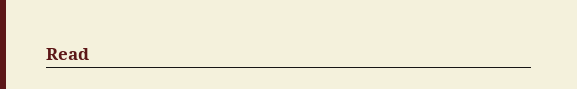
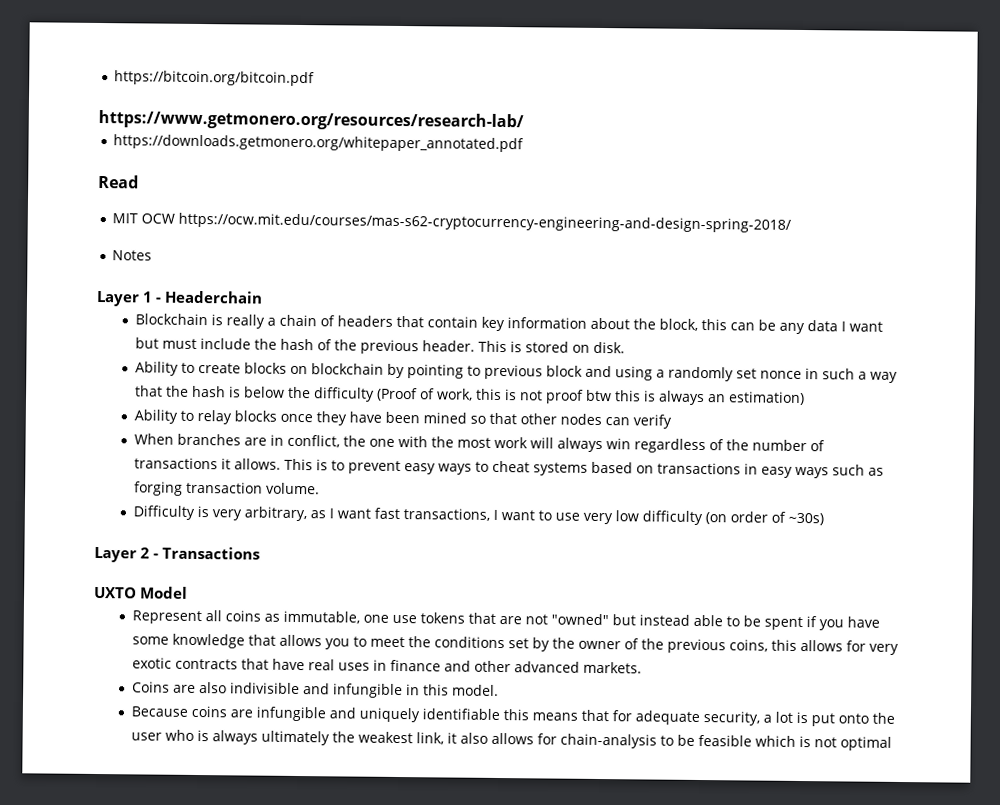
+ https://bitcoin.org/bitcoin.pdf
+ https://www.getmonero.org/resources/research-lab/
+ https://downloads.getmonero.org/whitepaper_annotated.pdf
  Read
+ MIT OCW https://ocw.mit.edu/courses/mas-s62-cryptocurrency-engineering-and-design-spring-2018/
+ Notes
+ Layer 1 - Headerchain
+ Blockchain is really a chain of headers that contain key information about the block, this can be any data I want but must include the hash of the previous header. This is stored on disk.
+ Ability to create blocks on blockchain by pointing to previous block and using a randomly set nonce in such a way that the hash is below the difficulty (Proof of work, this is not proof btw this is always an estimation)
+ Ability to relay blocks once they have been mined so that other nodes can verify
+ When branches are in conflict, the one with the most work will always win regardless of the number of transactions it allows. This is to prevent easy ways to cheat systems based on transactions in easy ways such as forging transaction volume.
+ Difficulty is very arbitrary, as I want fast transactions, I want to use very low difficulty (on order of ~30s)
+ Layer 2 - Transactions
+ UXTO Model
+ Represent all coins as immutable, one use tokens that are not "owned" but instead able to be spent if you have some knowledge that allows you to meet the conditions set by the owner of the previous coins, this allows for very exotic contracts that have real uses in finance and other advanced markets.
+ Coins are also indivisible and infungible in this model.
+ Because coins are infungible and uniquely identifiable this means that for adequate security, a lot is put onto the user who is always ultimately the weakest link, it also allows for chain-analysis to be feasible which is not optimal

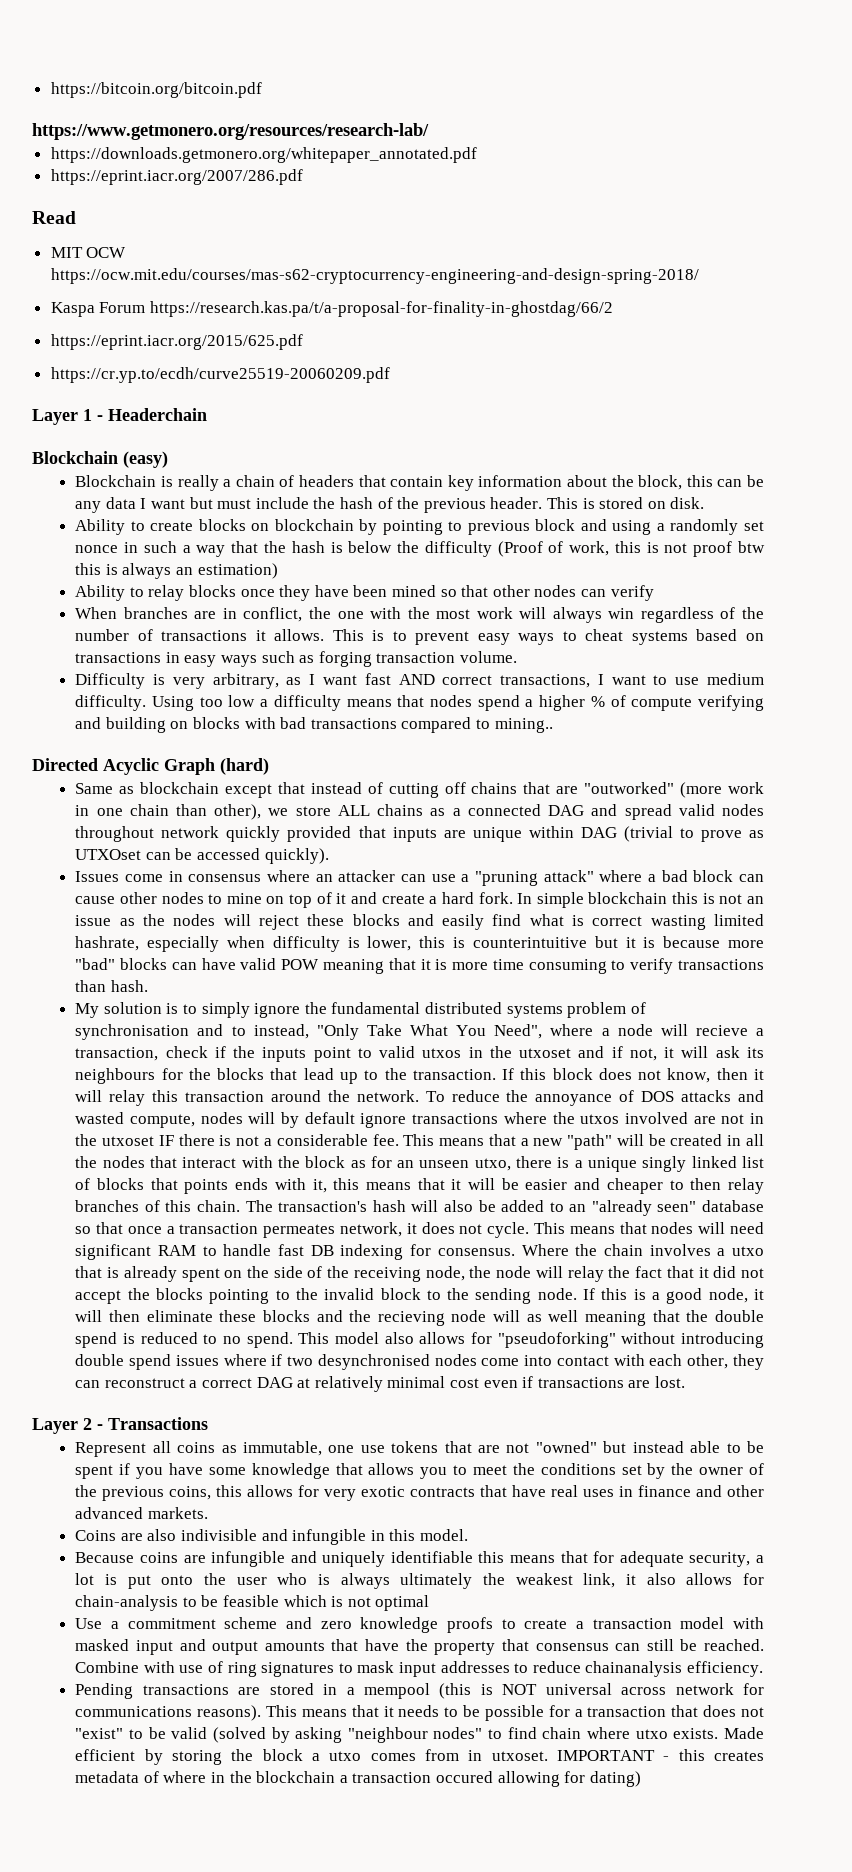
+ https://eprint.iacr.org/2007/286.pdf
- Notes
+ Kaspa Forum https://research.kas.pa/t/a-proposal-for-finality-in-ghostdag/66/2
+ https://eprint.iacr.org/2015/625.pdf
+ https://cr.yp.to/ecdh/curve25519-20060209.pdf
+ Blockchain (easy)
- Difficulty is very arbitrary, as I want fast transactions, I want to use very low difficulty (on order of ~30s)
+ Difficulty is very arbitrary, as I want fast AND correct transactions, I want to use medium difficulty. Using too low a difficulty means that nodes spend a higher % of compute verifying and building on blocks with bad transactions compared to mining..
+ Directed Acyclic Graph (hard)
+ Same as blockchain except that instead of cutting off chains that are "outworked" (more work in one chain than other), we store ALL chains as a connected DAG and spread valid nodes throughout network quickly provided that inputs are unique within DAG (trivial to prove as UTXOset can be accessed quickly).
+ Issues come in consensus where an attacker can use a "pruning attack" where a bad block can cause other nodes to mine on top of it and create a hard fork. In simple blockchain this is not an issue as the nodes will reject these blocks and easily find what is correct wasting limited hashrate, especially when difficulty is lower, this is counterintuitive but it is because more "bad" blocks can have valid POW meaning that it is more time consuming to verify transactions than hash.
+ My solution is to simply ignore the fundamental distributed systems problem of synchronisation and to instead, "Only Take What You Need", where a node will recieve a transaction, check if the inputs point to valid utxos in the utxoset and if not, it will ask its neighbours for the blocks that lead up to the transaction. If this block does not know, then it will relay this transaction around the network. To reduce the annoyance of DOS attacks and wasted compute, nodes will by default ignore transactions where the utxos involved are not in the utxoset IF there is not a considerable fee. This means that a new "path" will be created in all the nodes that interact with the block as for an unseen utxo, there is a unique singly linked list of blocks that points ends with it, this means that it will be easier and cheaper to then relay branches of this chain. The transaction's hash will also be added to an "already seen" database so that once a transaction permeates network, it does not cycle. This means that nodes will need significant RAM to handle fast DB indexing for consensus. Where the chain involves a utxo that is already spent on the side of the receiving node, the node will relay the fact that it did not accept the blocks pointing to the invalid block to the sending node. If this is a good node, it will then eliminate these blocks and the recieving node will as well meaning that the double spend is reduced to no spend. This model also allows for "pseudoforking" without introducing double spend issues where if two desynchronised nodes come into contact with each other, they can reconstruct a correct DAG at relatively minimal cost even if transactions are lost.
- UXTO Model
+ Use a commitment scheme and zero knowledge proofs to create a transaction model with masked input and output amounts that have the property that consensus can still be reached. Combine with use of ring signatures to mask input addresses to reduce chainanalysis efficiency.
+ Pending transactions are stored in a mempool (this is NOT universal across network for communications reasons). This means that it needs to be possible for a transaction that does not "exist" to be valid (solved by asking "neighbour nodes" to find chain where utxo exists. Made efficient by storing the block a utxo comes from in utxoset. IMPORTANT - this creates metadata of where in the blockchain a transaction occured allowing for dating)

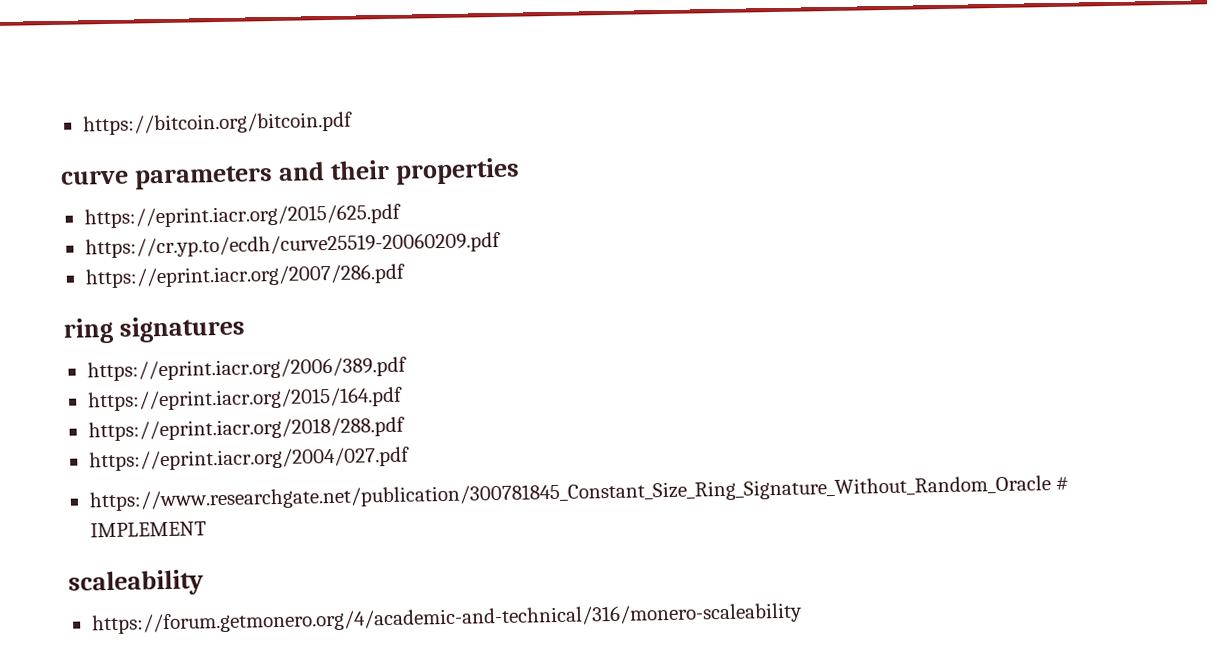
- https://www.getmonero.org/resources/research-lab/
- https://downloads.getmonero.org/whitepaper_annotated.pdf
- https://eprint.iacr.org/2007/286.pdf
- Read
- MIT OCW https://ocw.mit.edu/courses/mas-s62-cryptocurrency-engineering-and-design-spring-2018/
- Kaspa Forum https://research.kas.pa/t/a-proposal-for-finality-in-ghostdag/66/2
+ curve parameters and their properties
  https://eprint.iacr.org/2015/625.pdf
  https://cr.yp.to/ecdh/curve25519-20060209.pdf
- Layer 1 - Headerchain
- Blockchain (easy)
- Blockchain is really a chain of headers that contain key information about the block, this can be any data I want but must include the hash of the previous header. This is stored on disk.
- Ability to create blocks on blockchain by pointing to previous block and using a randomly set nonce in such a way that the hash is below the difficulty (Proof of work, this is not proof btw this is always an estimation)
- Ability to relay blocks once they have been mined so that other nodes can verify
- When branches are in conflict, the one with the most work will always win regardless of the number of transactions it allows. This is to prevent easy ways to cheat systems based on transactions in easy ways such as forging transaction volume.
- Difficulty is very arbitrary, as I want fast AND correct transactions, I want to use medium difficulty. Using too low a difficulty means that nodes spend a higher % of compute verifying and building on blocks with bad transactions compared to mining..
- Directed Acyclic Graph (hard)
- Same as blockchain except that instead of cutting off chains that are "outworked" (more work in one chain than other), we store ALL chains as a connected DAG and spread valid nodes throughout network quickly provided that inputs are unique within DAG (trivial to prove as UTXOset can be accessed quickly).
- Issues come in consensus where an attacker can use a "pruning attack" where a bad block can cause other nodes to mine on top of it and create a hard fork. In simple blockchain this is not an issue as the nodes will reject these blocks and easily find what is correct wasting limited hashrate, especially when difficulty is lower, this is counterintuitive but it is because more "bad" blocks can have valid POW meaning that it is more time consuming to verify transactions than hash.
- My solution is to simply ignore the fundamental distributed systems problem of synchronisation and to instead, "Only Take What You Need", where a node will recieve a transaction, check if the inputs point to valid utxos in the utxoset and if not, it will ask its neighbours for the blocks that lead up to the transaction. If this block does not know, then it will relay this transaction around the network. To reduce the annoyance of DOS attacks and wasted compute, nodes will by default ignore transactions where the utxos involved are not in the utxoset IF there is not a considerable fee. This means that a new "path" will be created in all the nodes that interact with the block as for an unseen utxo, there is a unique singly linked list of blocks that points ends with it, this means that it will be easier and cheaper to then relay branches of this chain. The transaction's hash will also be added to an "already seen" database so that once a transaction permeates network, it does not cycle. This means that nodes will need significant RAM to handle fast DB indexing for consensus. Where the chain involves a utxo that is already spent on the side of the receiving node, the node will relay the fact that it did not accept the blocks pointing to the invalid block to the sending node. If this is a good node, it will then eliminate these blocks and the recieving node will as well meaning that the double spend is reduced to no spend. This model also allows for "pseudoforking" without introducing double spend issues where if two desynchronised nodes come into contact with each other, they can reconstruct a correct DAG at relatively minimal cost even if transactions are lost.
- Layer 2 - Transactions
- Represent all coins as immutable, one use tokens that are not "owned" but instead able to be spent if you have some knowledge that allows you to meet the conditions set by the owner of the previous coins, this allows for very exotic contracts that have real uses in finance and other advanced markets.
- Coins are also indivisible and infungible in this model.
- Because coins are infungible and uniquely identifiable this means that for adequate security, a lot is put onto the user who is always ultimately the weakest link, it also allows for chain-analysis to be feasible which is not optimal
- Use a commitment scheme and zero knowledge proofs to create a transaction model with masked input and output amounts that have the property that consensus can still be reached. Combine with use of ring signatures to mask input addresses to reduce chainanalysis efficiency.
- Pending transactions are stored in a mempool (this is NOT universal across network for communications reasons). This means that it needs to be possible for a transaction that does not "exist" to be valid (solved by asking "neighbour nodes" to find chain where utxo exists. Made efficient by storing the block a utxo comes from in utxoset. IMPORTANT - this creates metadata of where in the blockchain a transaction occured allowing for dating)
+ https://eprint.iacr.org/2007/286.pdf
+ ring signatures
+ https://eprint.iacr.org/2006/389.pdf
+ https://eprint.iacr.org/2015/164.pdf
+ https://eprint.iacr.org/2018/288.pdf
+ https://eprint.iacr.org/2004/027.pdf
+ https://www.researchgate.net/publication/300781845_Constant_Size_Ring_Signature_Without_Random_Oracle # IMPLEMENT
+ scaleability
+ https://forum.getmonero.org/4/academic-and-technical/316/monero-scaleability

